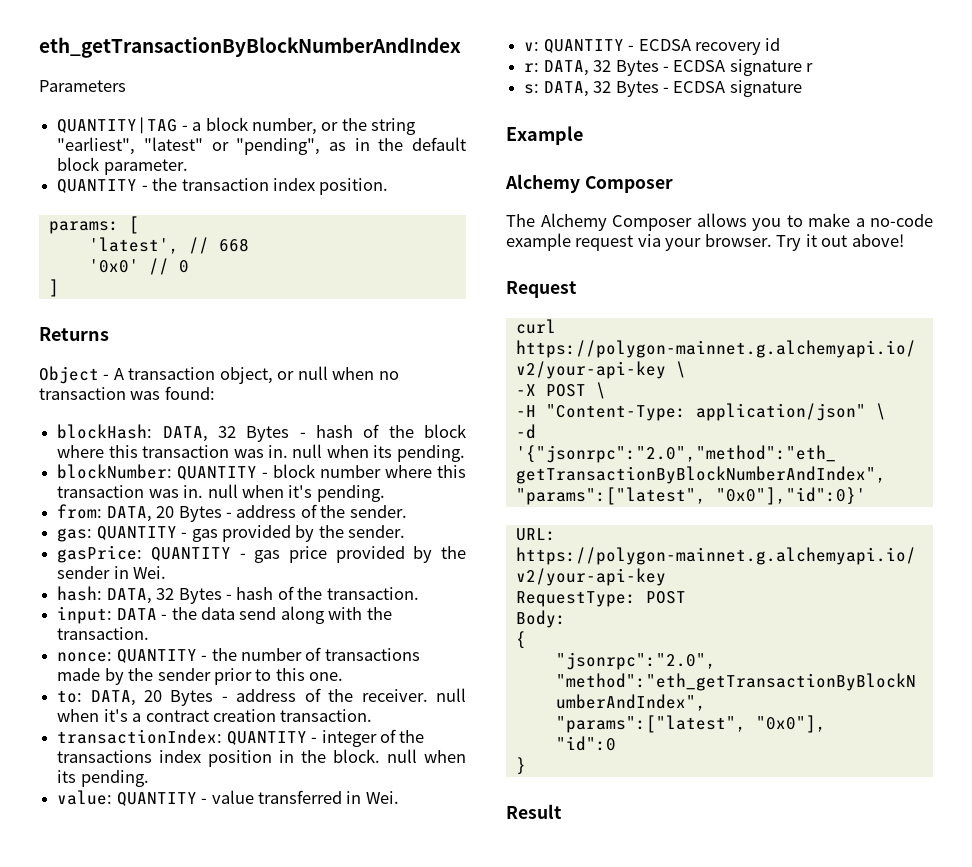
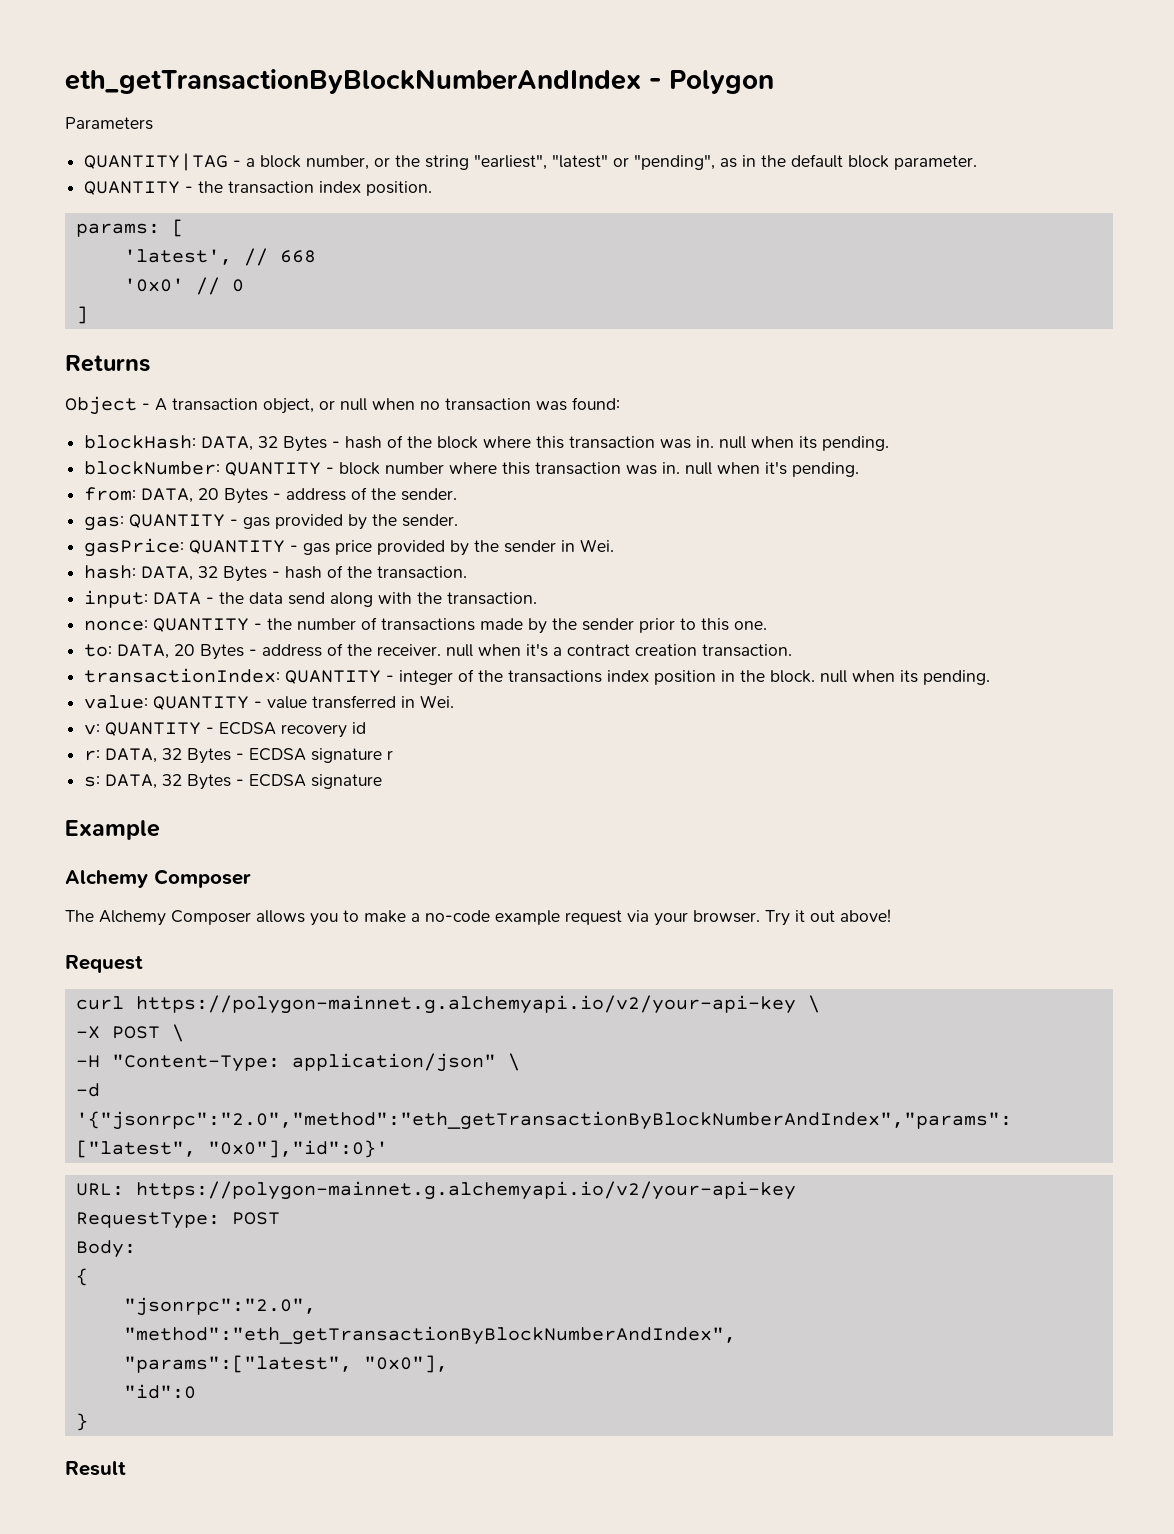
- eth_getTransactionByBlockNumberAndIndex
+ eth_getTransactionByBlockNumberAndIndex - Polygon

